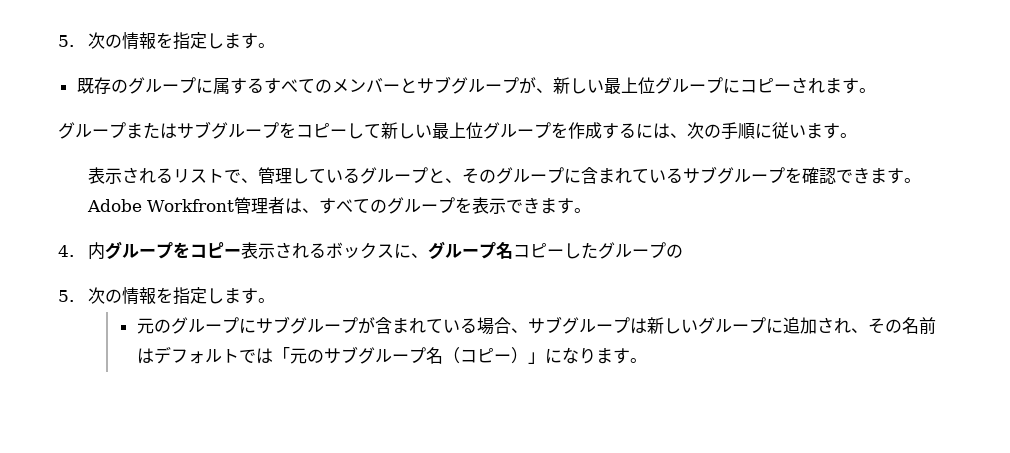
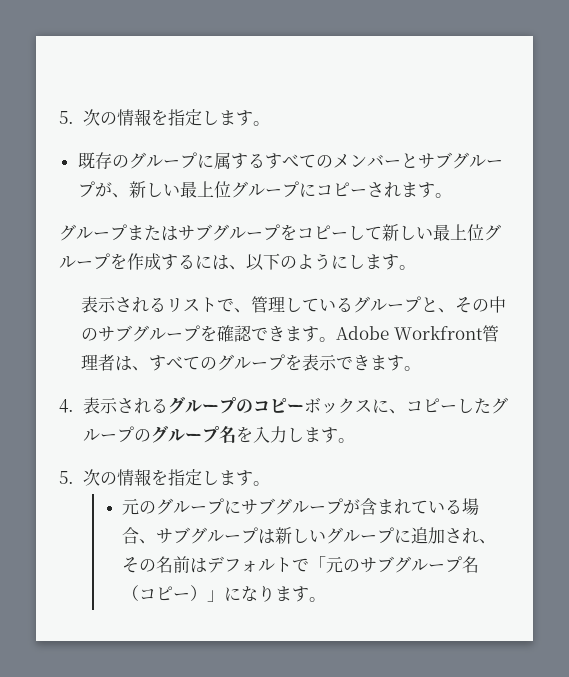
- グループまたはサブグループをコピーして新しい最上位グループを作成するには、次の手順に従います。
+ グループまたはサブグループをコピーして新しい最上位グループを作成するには、以下のようにします。
- 表示されるリストで、管理しているグループと、そのグループに含まれているサブグループを確認できます。
+ 表示されるリストで、管理しているグループと、その中のサブグループを確認できます。
- 4.内グループをコピー表示されるボックスに、グループ名コピーしたグループの
+ 4.表示されるグループのコピーボックスに、コピーしたグループのグループ名を入力します。
- 元のグループにサブグループが含まれている場合、サブグループは新しいグループに追加され、その名前はデフォルトでは「元のサブグループ名（コピー）」になります。
+ 元のグループにサブグループが含まれている場合、サブグループは新しいグループに追加され、その名前はデフォルトで「元のサブグループ名（コピー）」になります。

